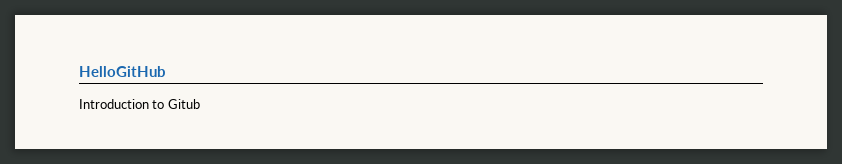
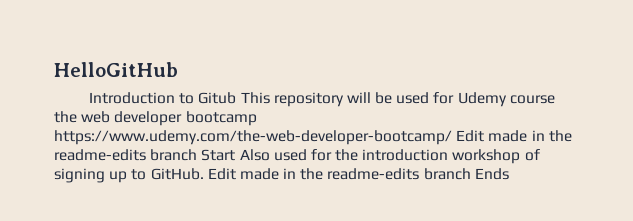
- Introduction to Gitub
+ Introduction to Gitub This repository will be used for Udemy course the web developer bootcamp https://www.udemy.com/the-web-developer-bootcamp/ Edit made in the readme-edits branch Start Also used for the introduction workshop of signing up to GitHub. Edit made in the readme-edits branch Ends

